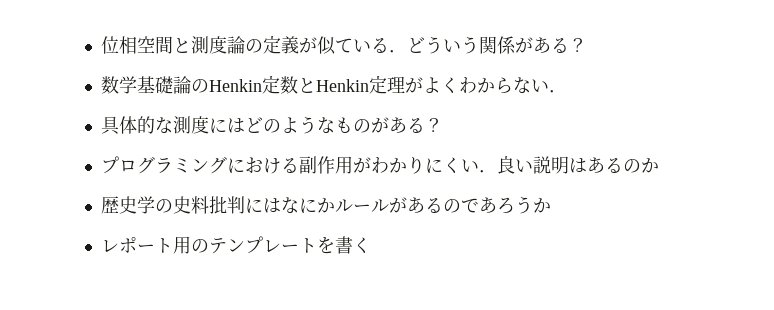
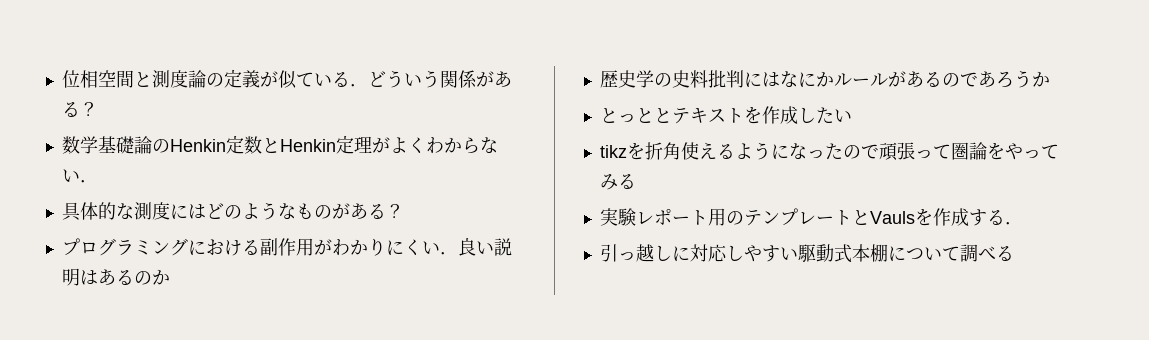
- レポート用のテンプレートを書く
+ とっととテキストを作成したい
+ tikzを折角使えるようになったので頑張って圏論をやってみる
+ 実験レポート用のテンプレートとVaulsを作成する．
+ 引っ越しに対応しやすい駆動式本棚について調べる

